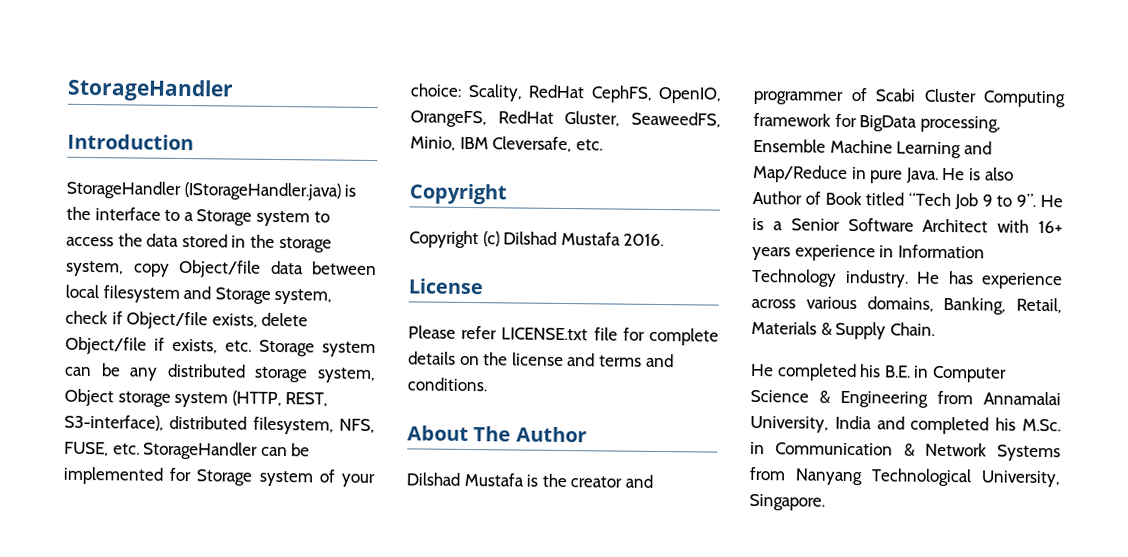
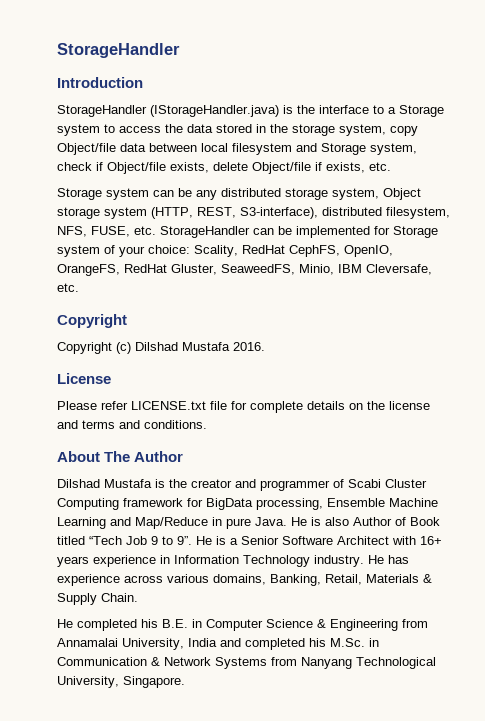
- StorageHandler (IStorageHandler.java) is the interface to a Storage system to access the data stored in the storage system, copy Object/file data between local filesystem and Storage system, check if Object/file exists, delete Object/file if exists, etc. Storage system can be any distributed storage system, Object storage system (HTTP, REST, S3-interface), distributed filesystem, NFS, FUSE, etc. StorageHandler can be implemented for Storage system of your choice:
+ StorageHandler (IStorageHandler.java) is the interface to a Storage system to access the data stored in the storage system, copy Object/file data between local filesystem and Storage system, check if Object/file exists, delete Object/file if exists, etc.
+ Storage system can be any distributed storage system, Object storage system (HTTP, REST, S3-interface), distributed filesystem, NFS, FUSE, etc. StorageHandler can be implemented for Storage system of your choice:

